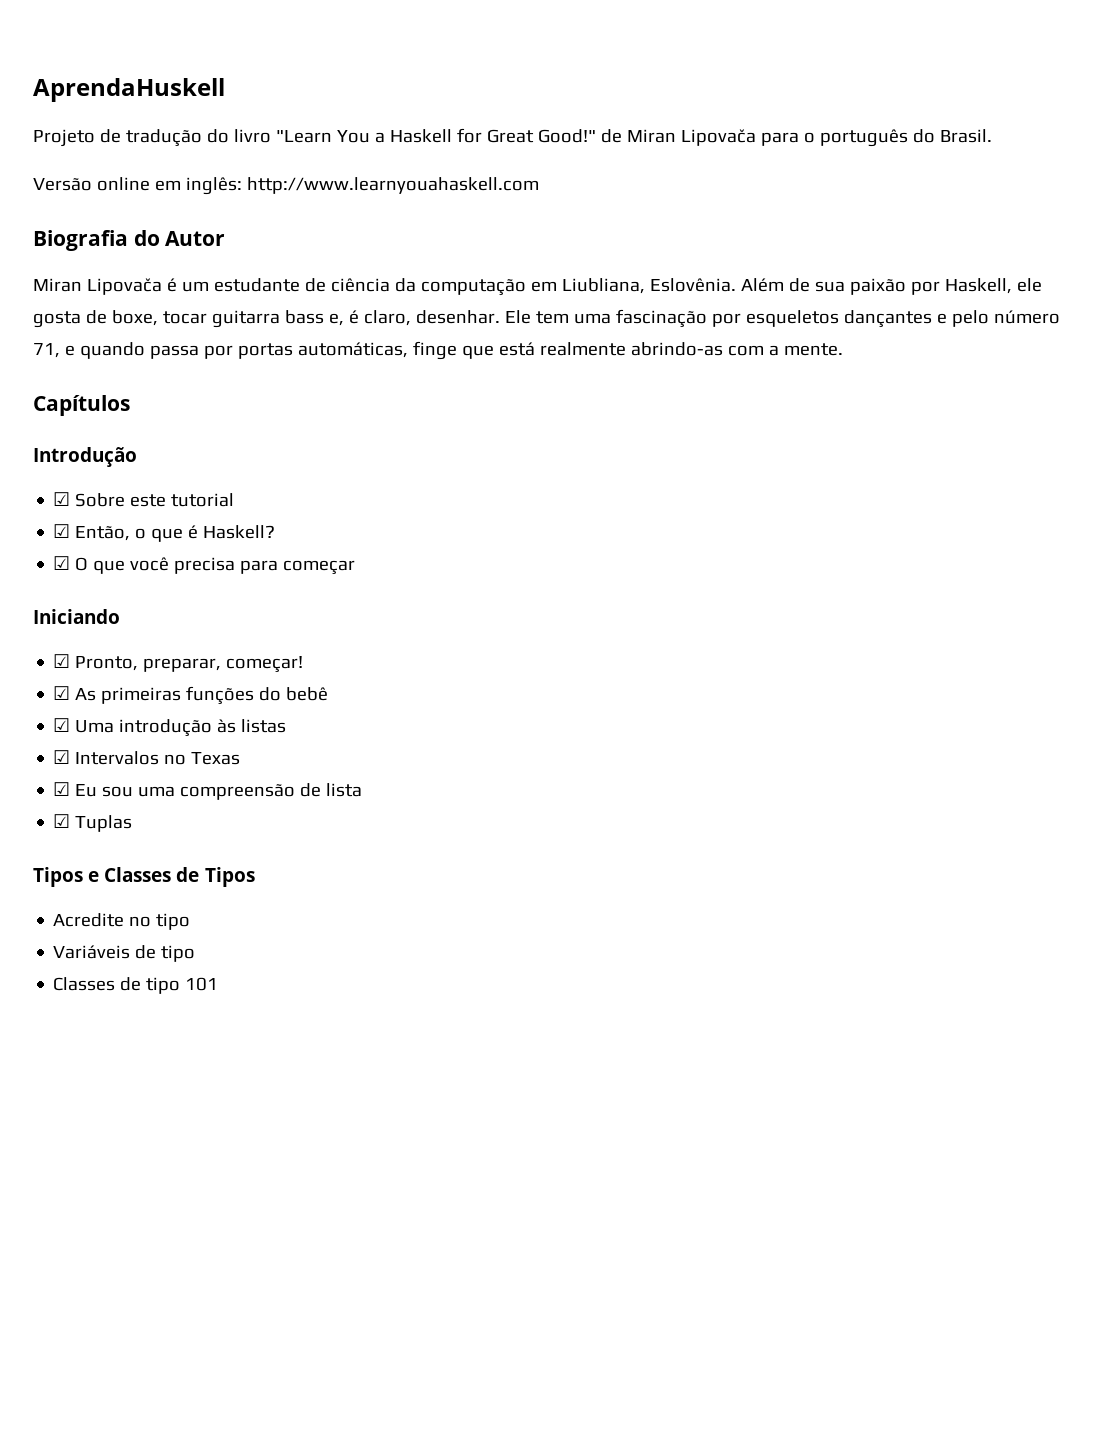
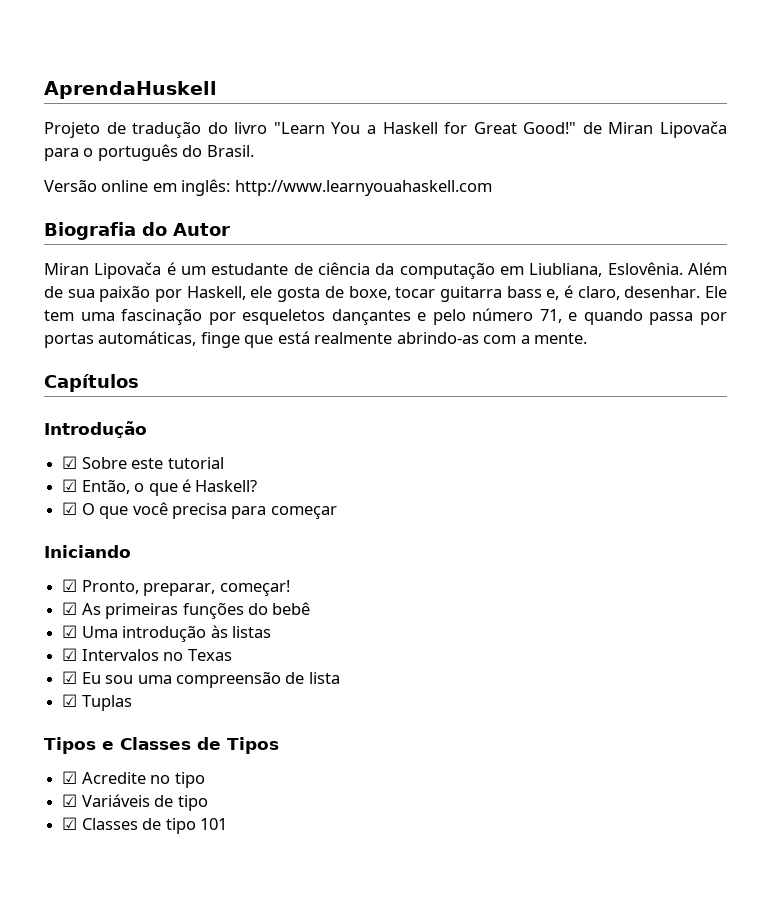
- Acredite no tipo
+ ☑ Acredite no tipo
- Variáveis de tipo
+ ☑ Variáveis de tipo
- Classes de tipo 101
+ ☑ Classes de tipo 101

